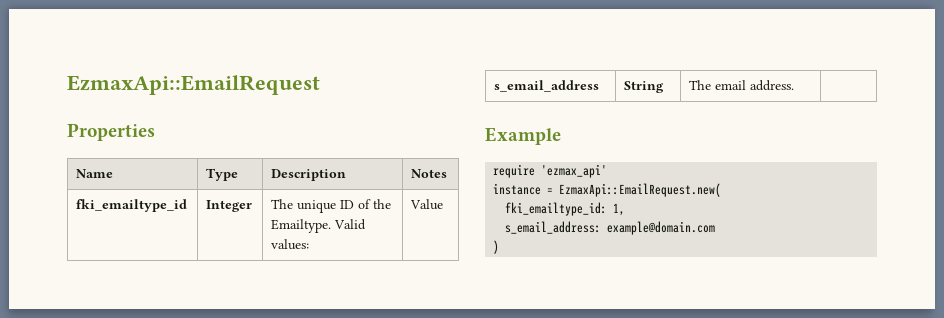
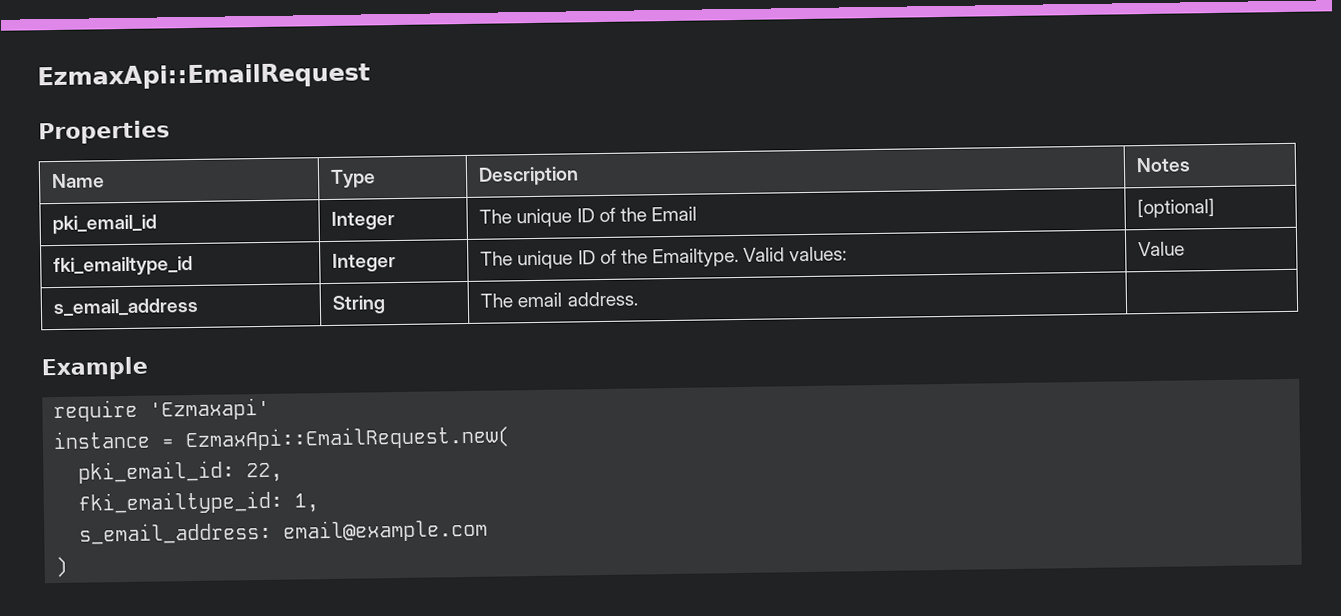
+ pki_email_id | Integer | The unique ID of the Email | [optional]
- require 'ezmax_api'
+ require 'Ezmaxapi'
+ pki_email_id: 22,
- s_email_address: example@domain.com
+ s_email_address: email@example.com

